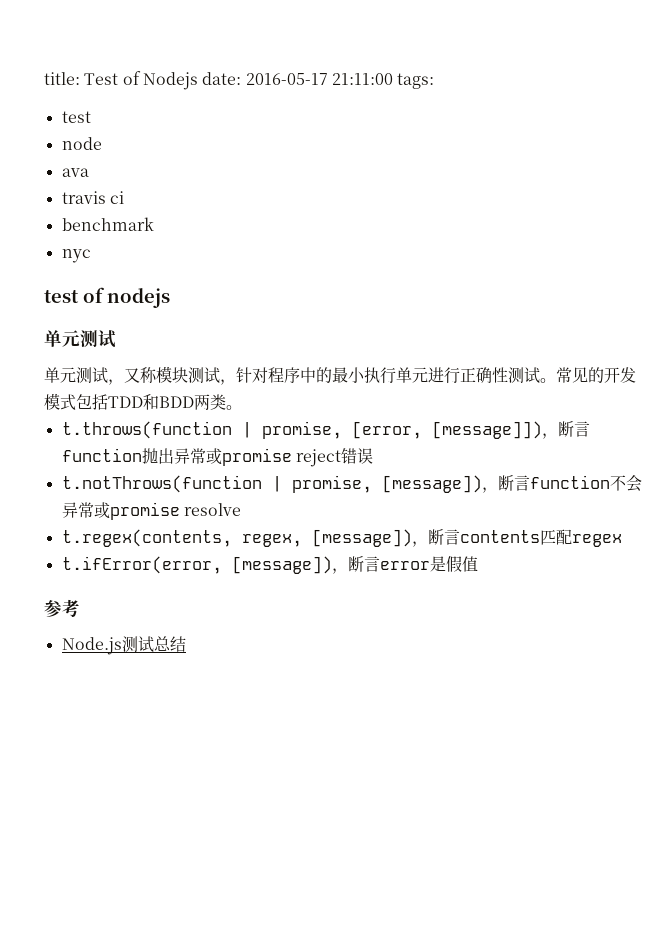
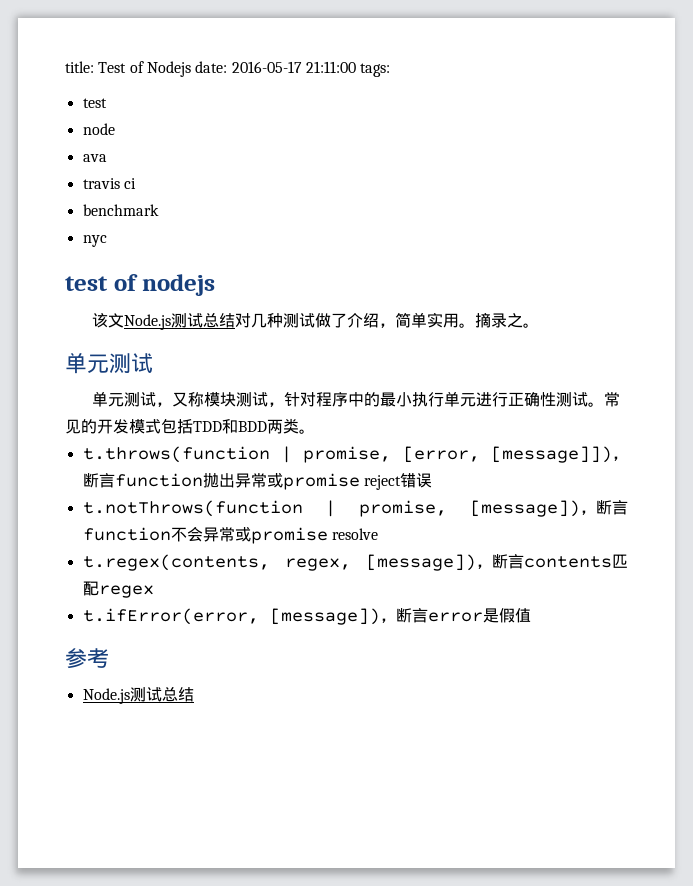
+ 该文Node.js测试总结对几种测试做了介绍，简单实用。摘录之。

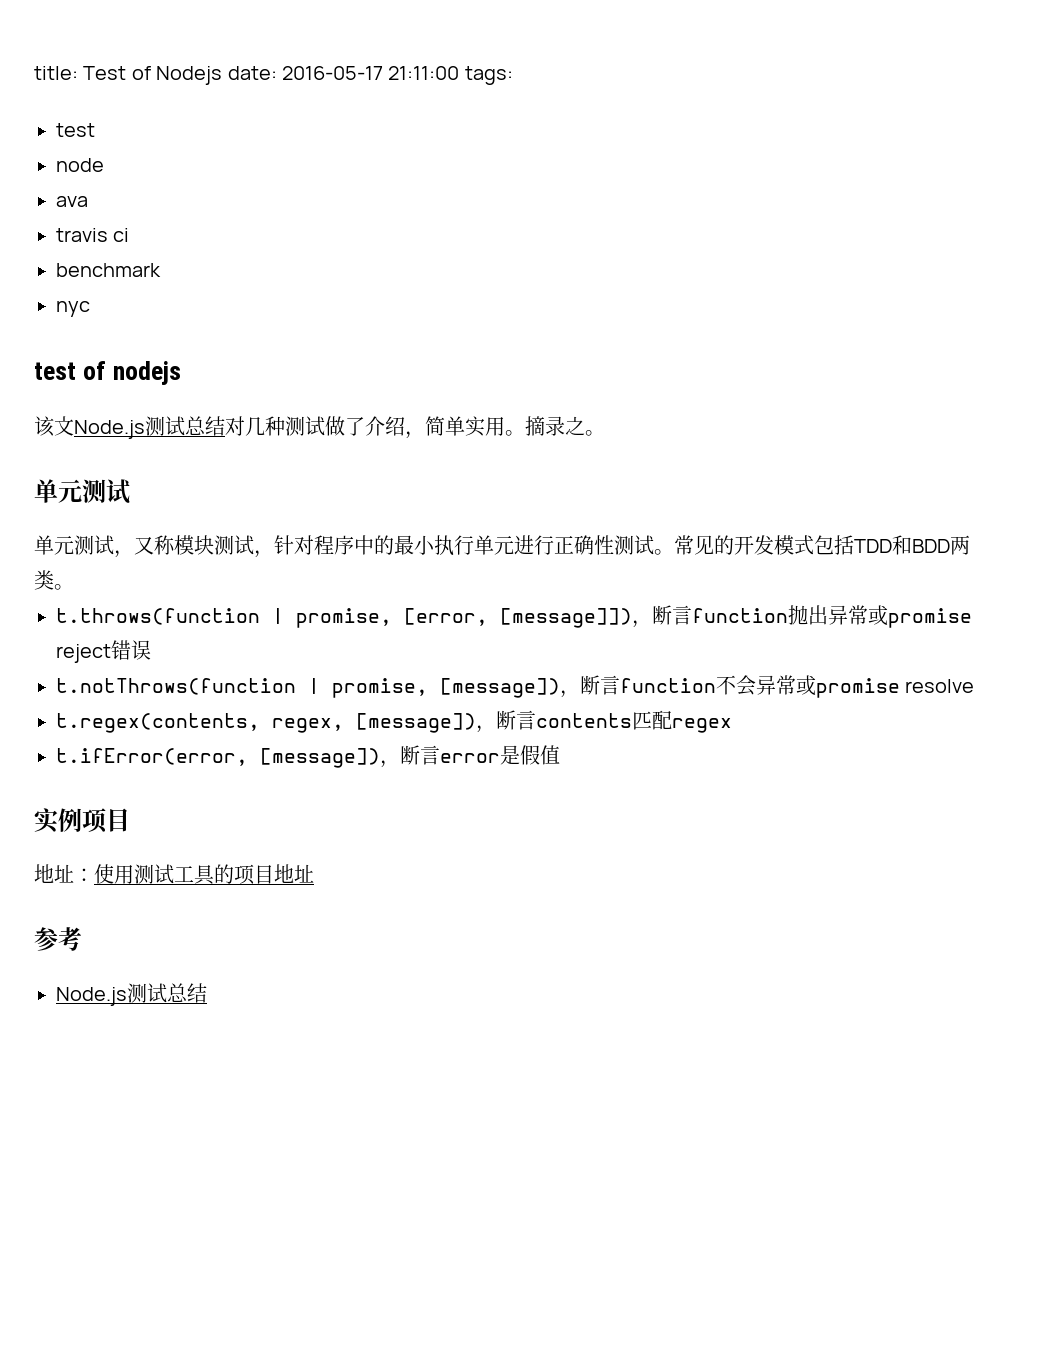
+ 实例项目
+ 地址：使用测试工具的项目地址

